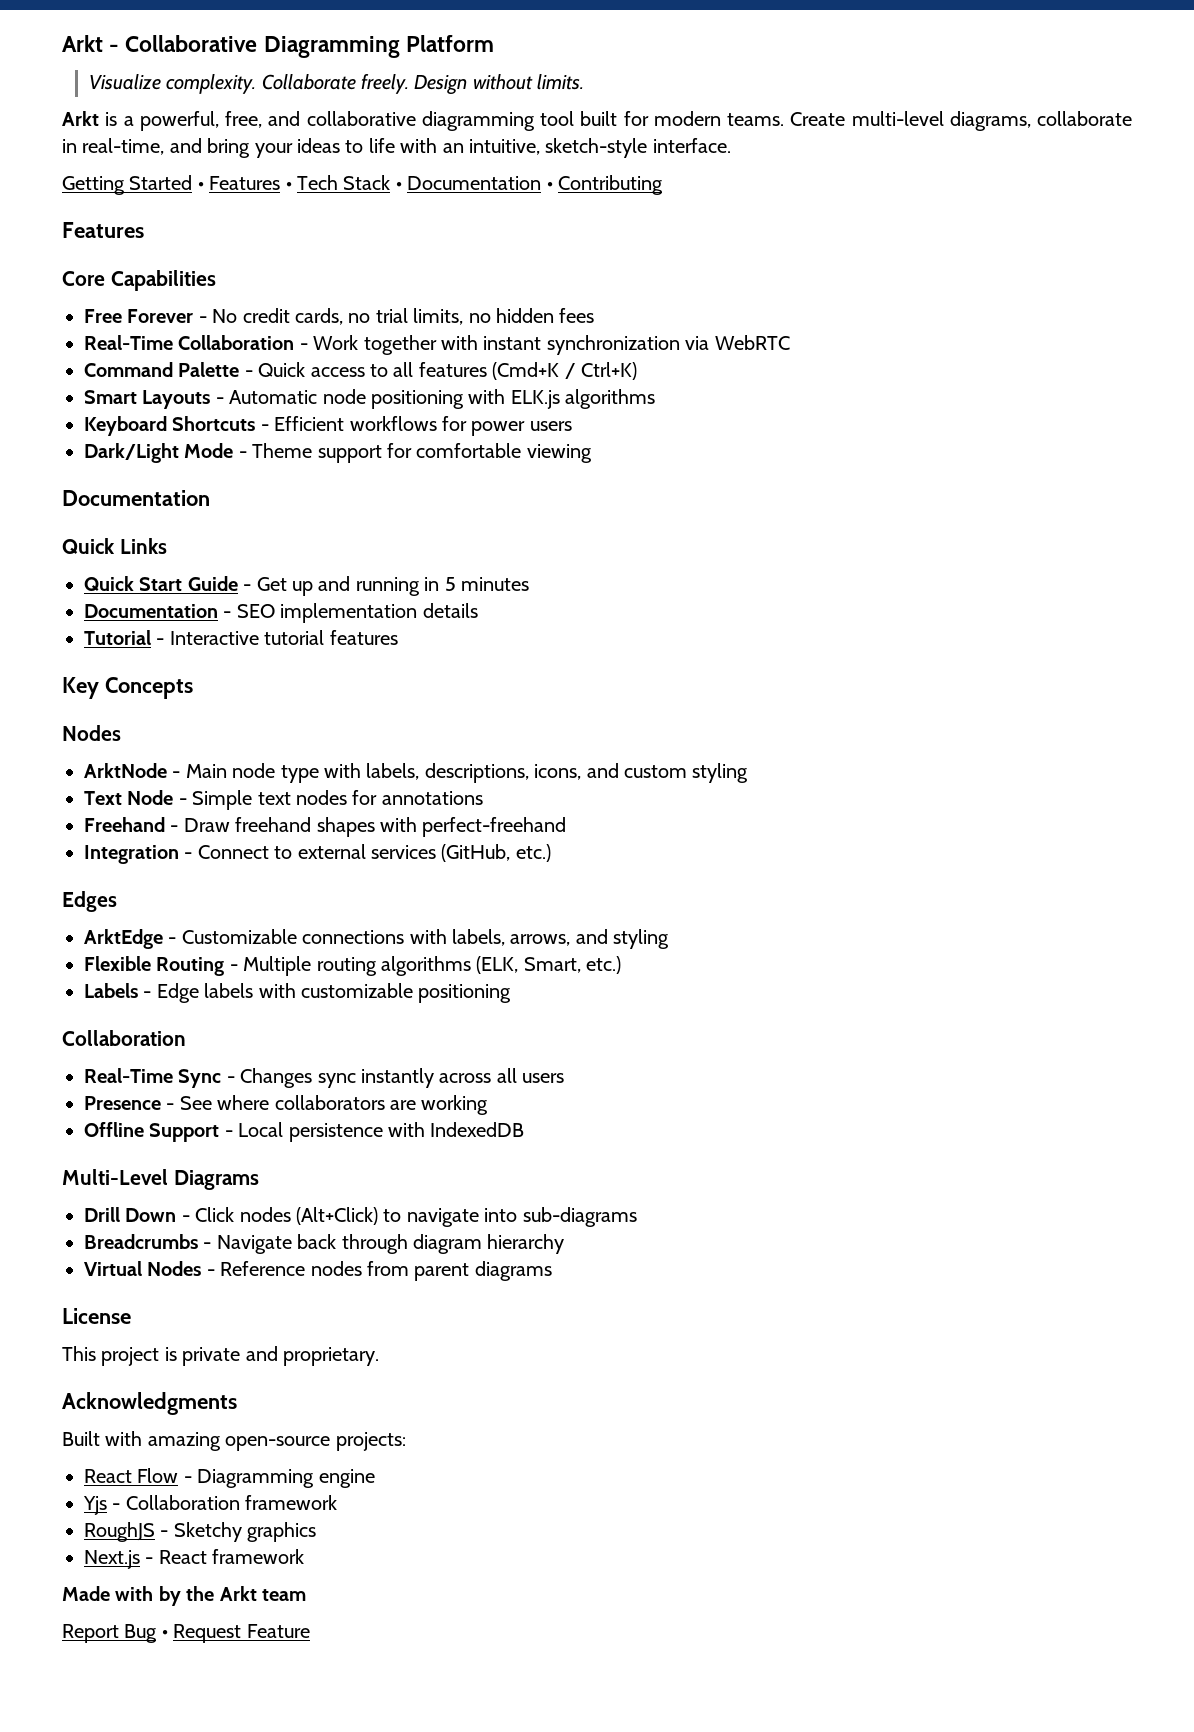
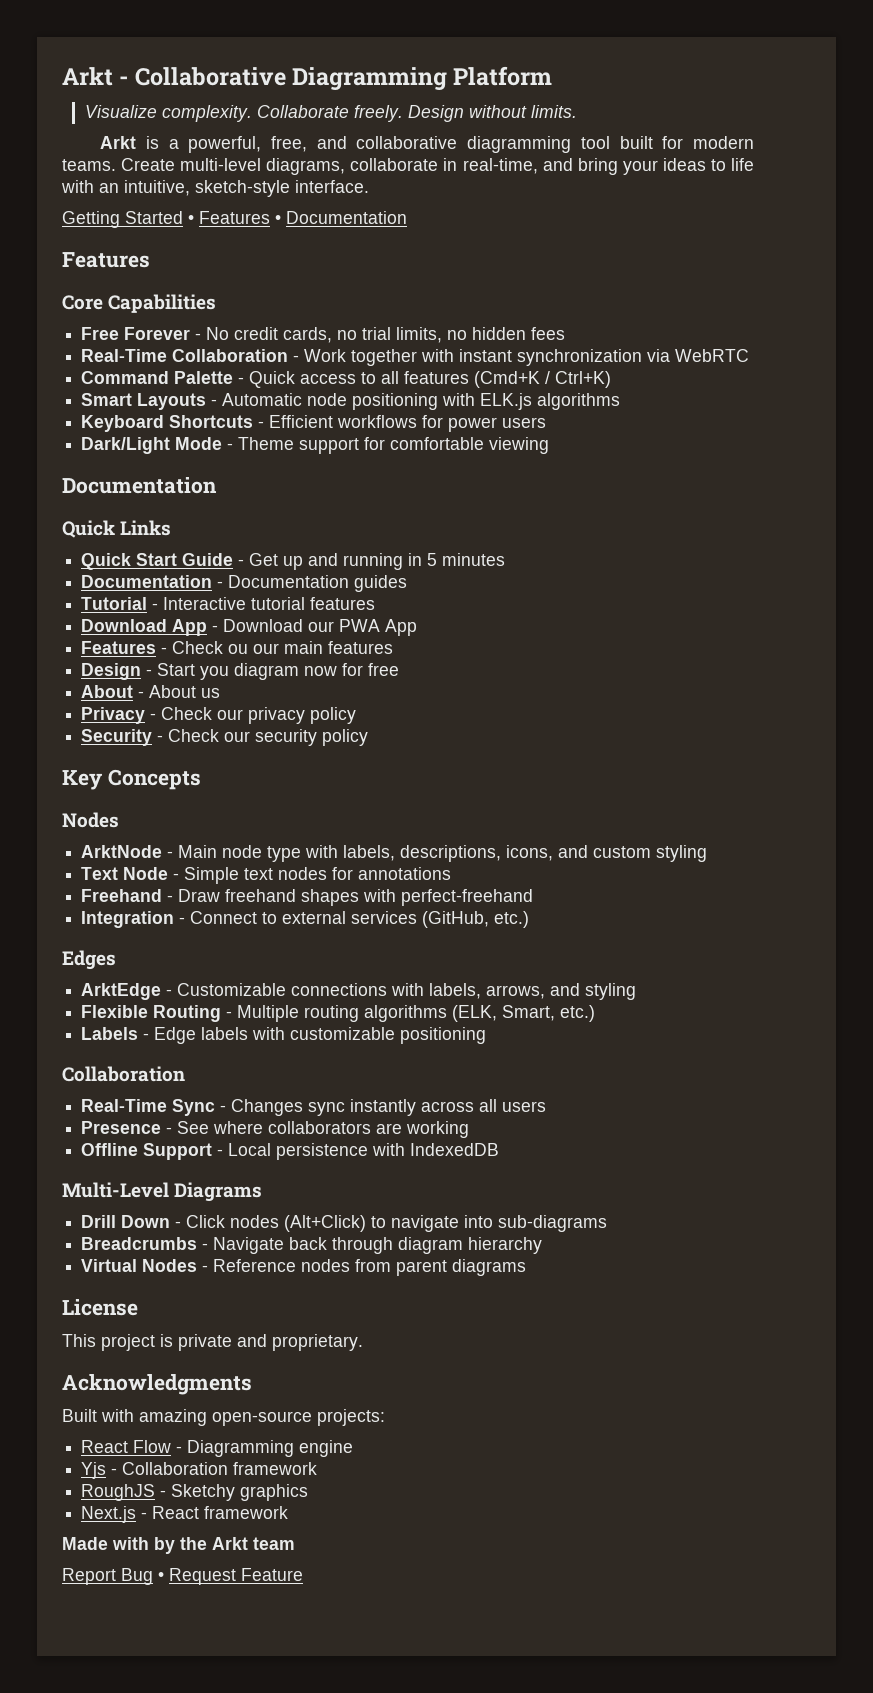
- Getting Started • Features • Tech Stack • Documentation • Contributing
+ Getting Started • Features • Documentation
- Documentation - SEO implementation details
+ Documentation - Documentation guides
+ Download App - Download our PWA App
+ Features - Check ou our main features
+ Design - Start you diagram now for free
+ About - About us
+ Privacy - Check our privacy policy
+ Security - Check our security policy

